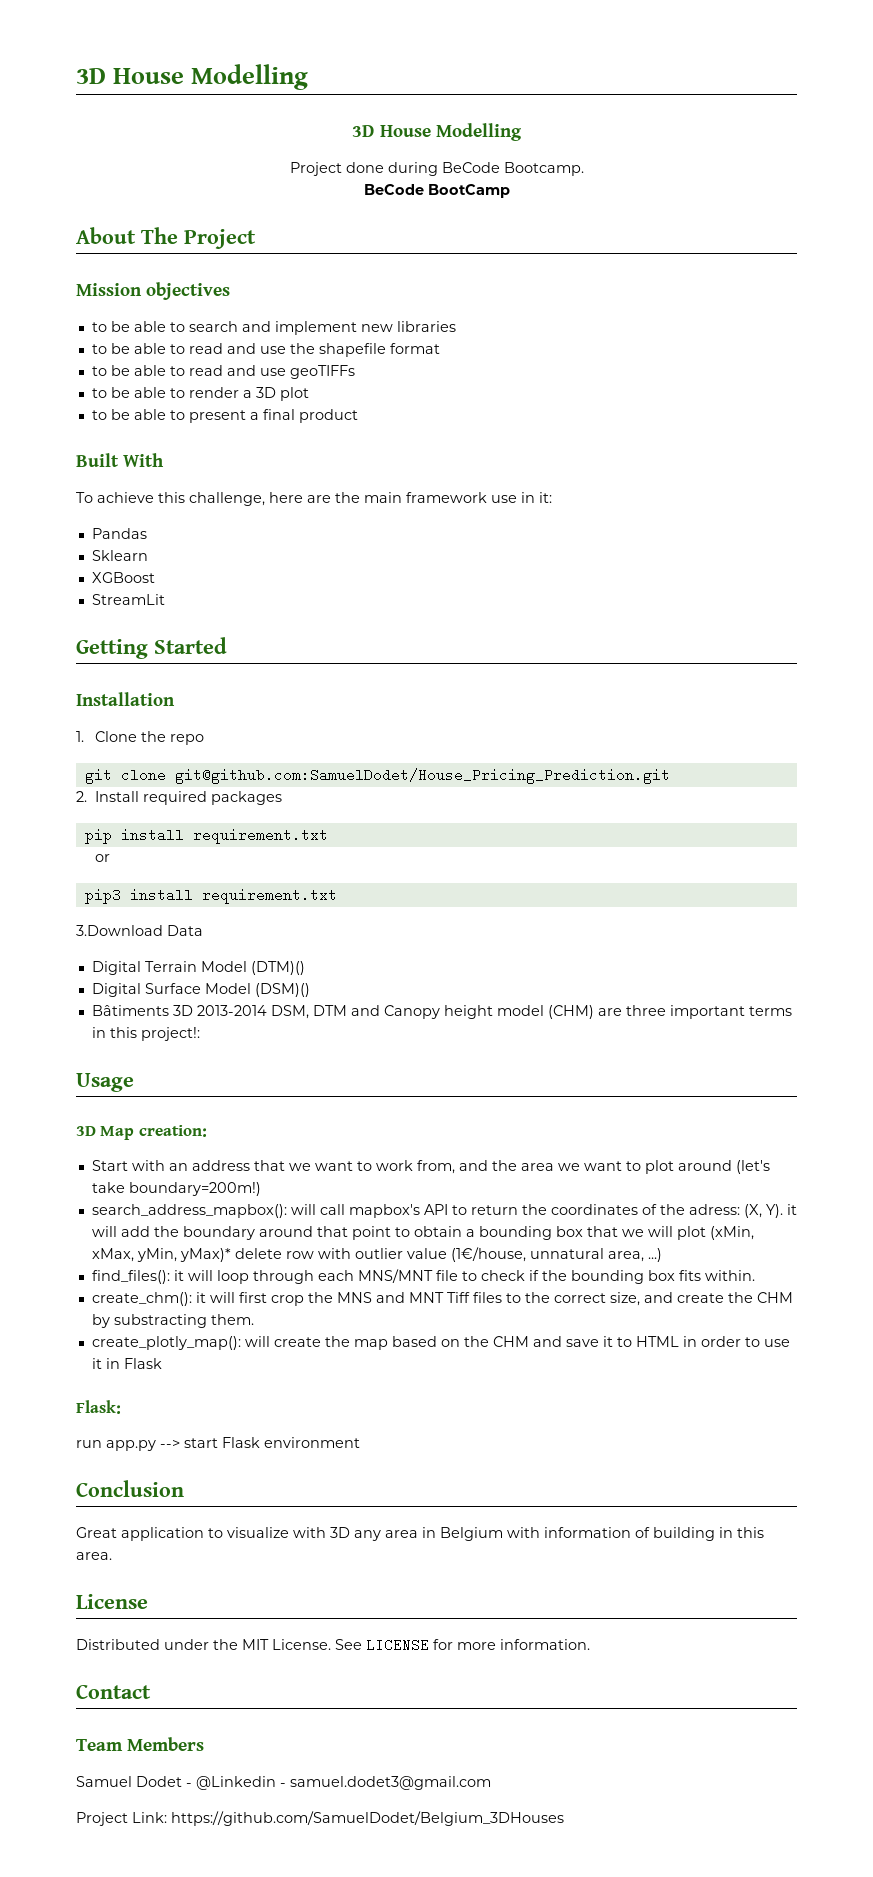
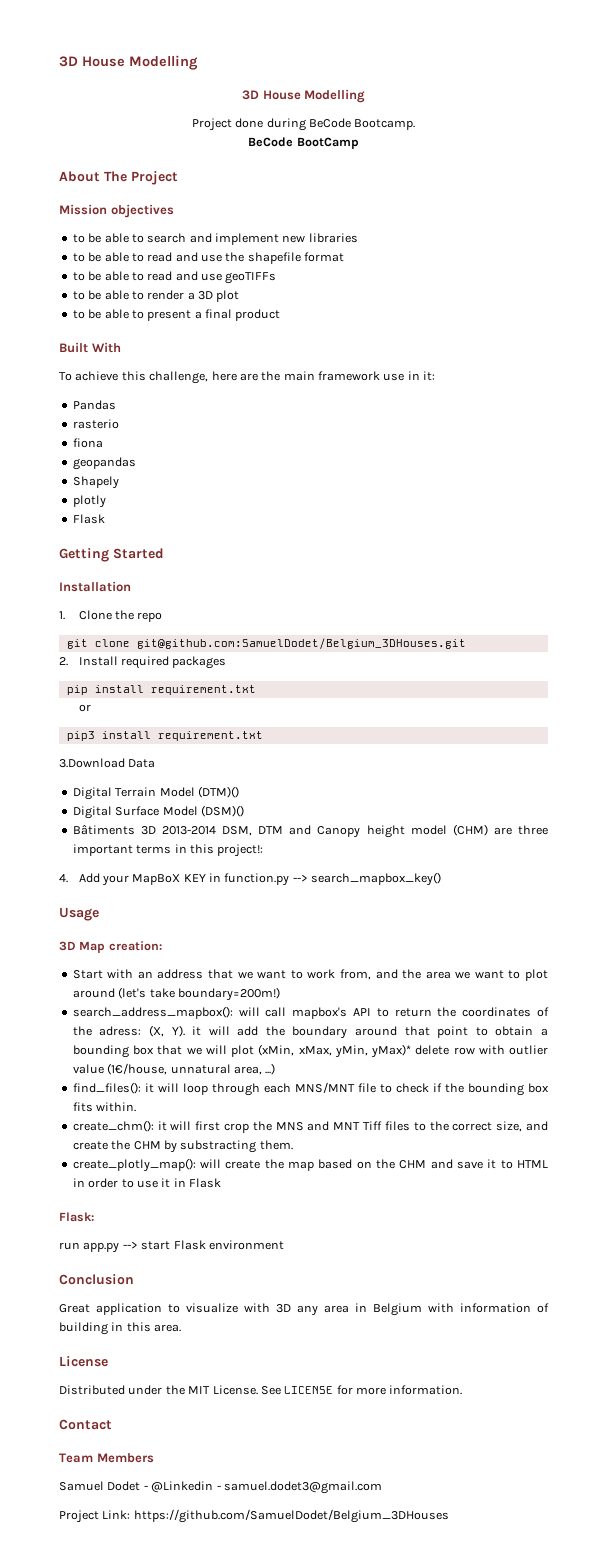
- Sklearn
- XGBoost
- StreamLit
+ rasterio
+ fiona
+ geopandas
+ Shapely
+ plotly
+ Flask
- git clone git@github.com:SamuelDodet/House_Pricing_Prediction.git
+ git clone git@github.com:SamuelDodet/Belgium_3DHouses.git
+ 4. Add your MapBoX KEY in function.py --> search_mapbox_key()

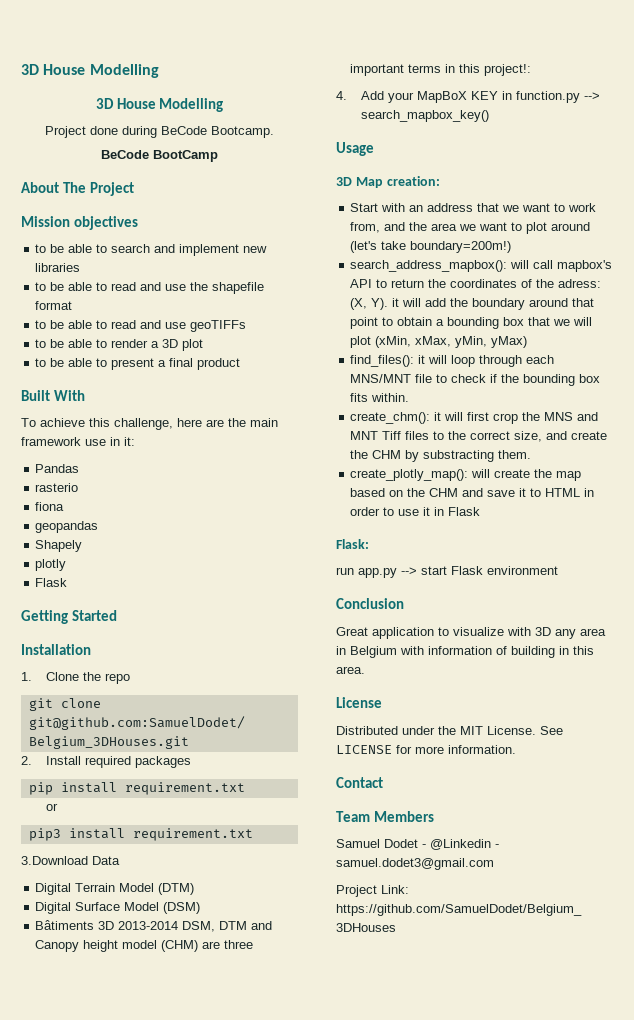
- Digital Terrain Model (DTM)()
+ Digital Terrain Model (DTM)
- Digital Surface Model (DSM)()
+ Digital Surface Model (DSM)
- search_address_mapbox(): will call mapbox's API to return the coordinates of the adress: (X, Y). it will add the boundary around that point to obtain a bounding box that we will plot (xMin, xMax, yMin, yMax)* delete row with outlier value (1€/house, unnatural area, ...)
+ search_address_mapbox(): will call mapbox's API to return the coordinates of the adress: (X, Y). it will add the boundary around that point to obtain a bounding box that we will plot (xMin, xMax, yMin, yMax)

